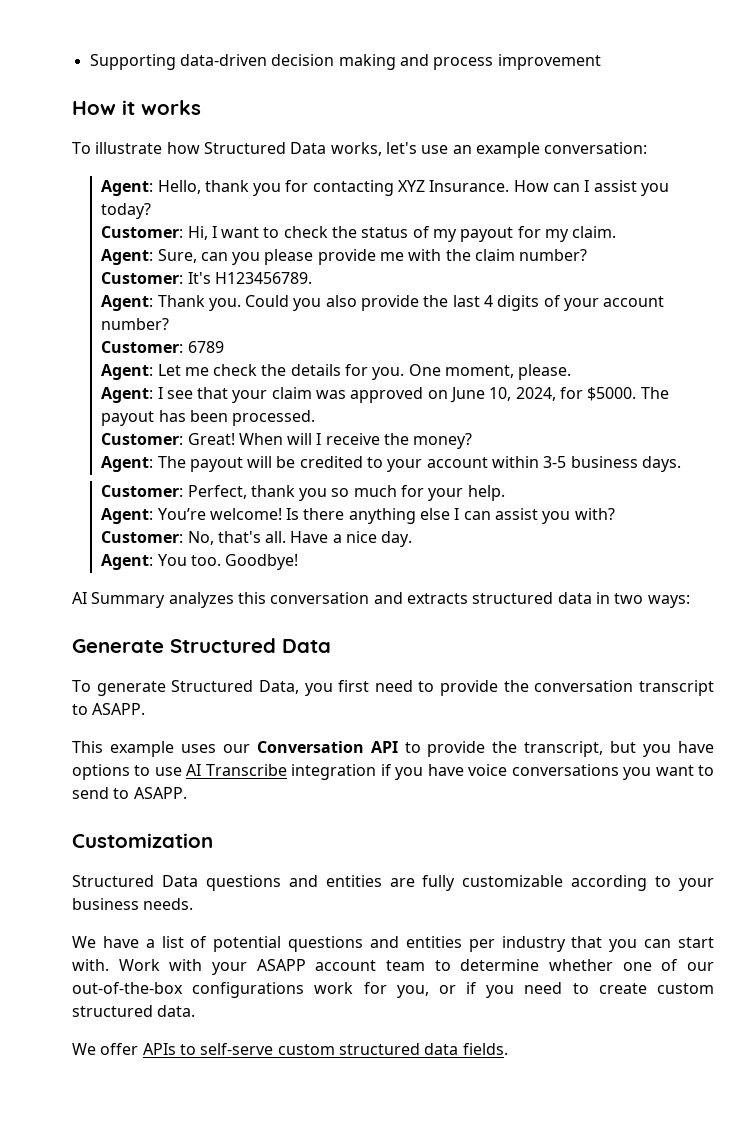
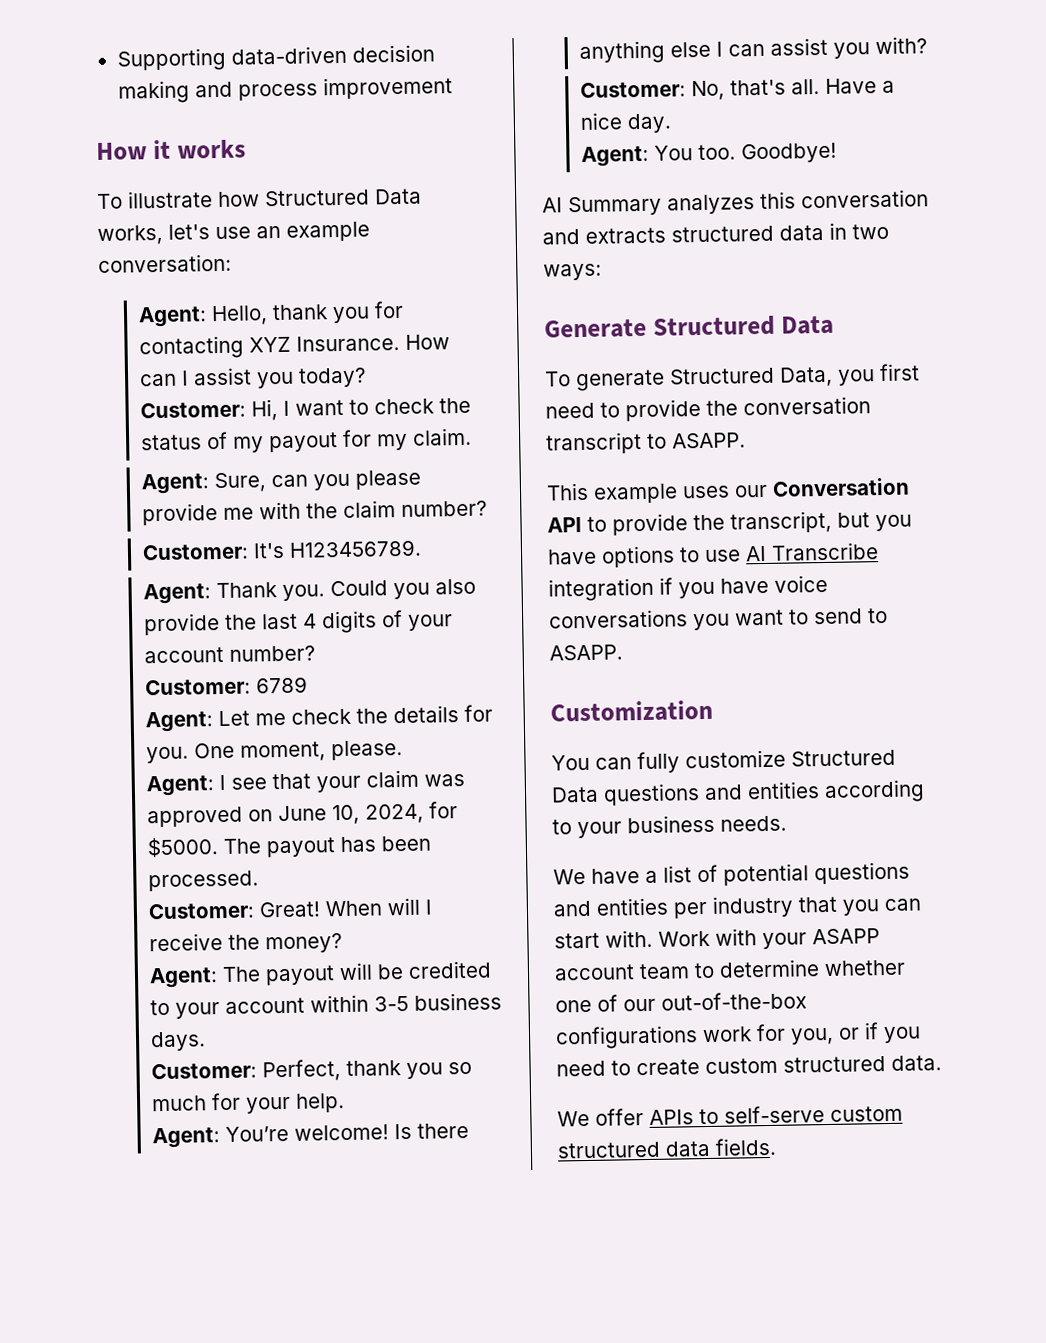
- Structured Data questions and entities are fully customizable according to your business needs.
+ You can fully customize Structured Data questions and entities according to your business needs.

